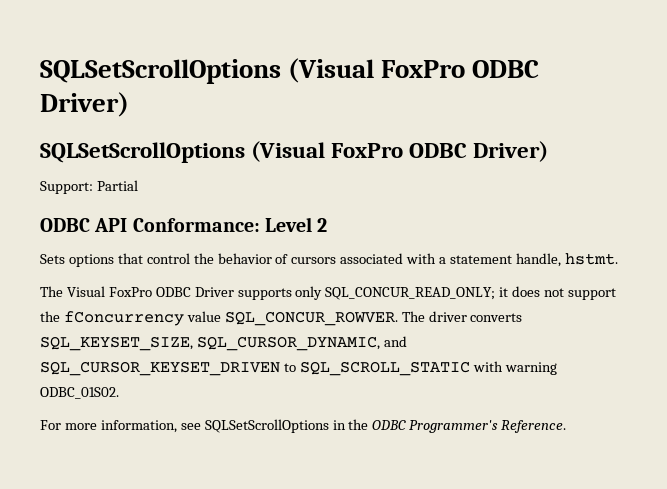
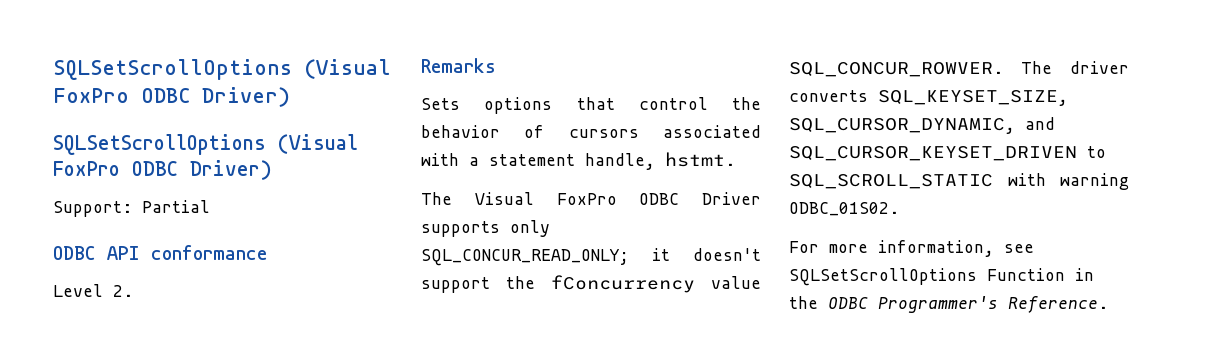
- ODBC API Conformance: Level 2
+ ODBC API conformance
+ Level 2.
+ Remarks
- The Visual FoxPro ODBC Driver supports only SQL_CONCUR_READ_ONLY; it does not support the fConcurrency value SQL_CONCUR_ROWVER.
+ The Visual FoxPro ODBC Driver supports only SQL_CONCUR_READ_ONLY; it doesn't support the fConcurrency value SQL_CONCUR_ROWVER.
- For more information, see SQLSetScrollOptions in the ODBC Programmer's Reference.
+ For more information, see SQLSetScrollOptions Function in the ODBC Programmer's Reference.

